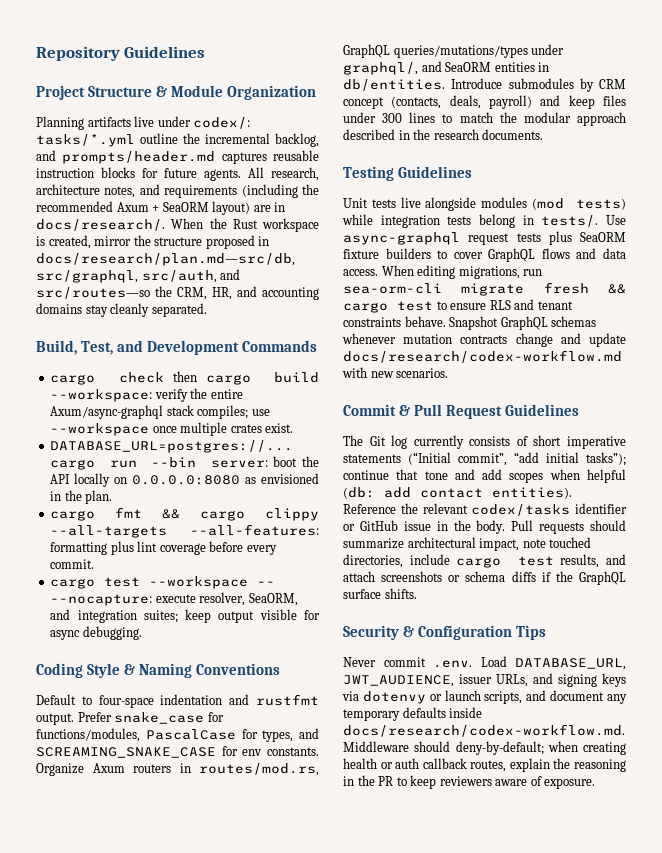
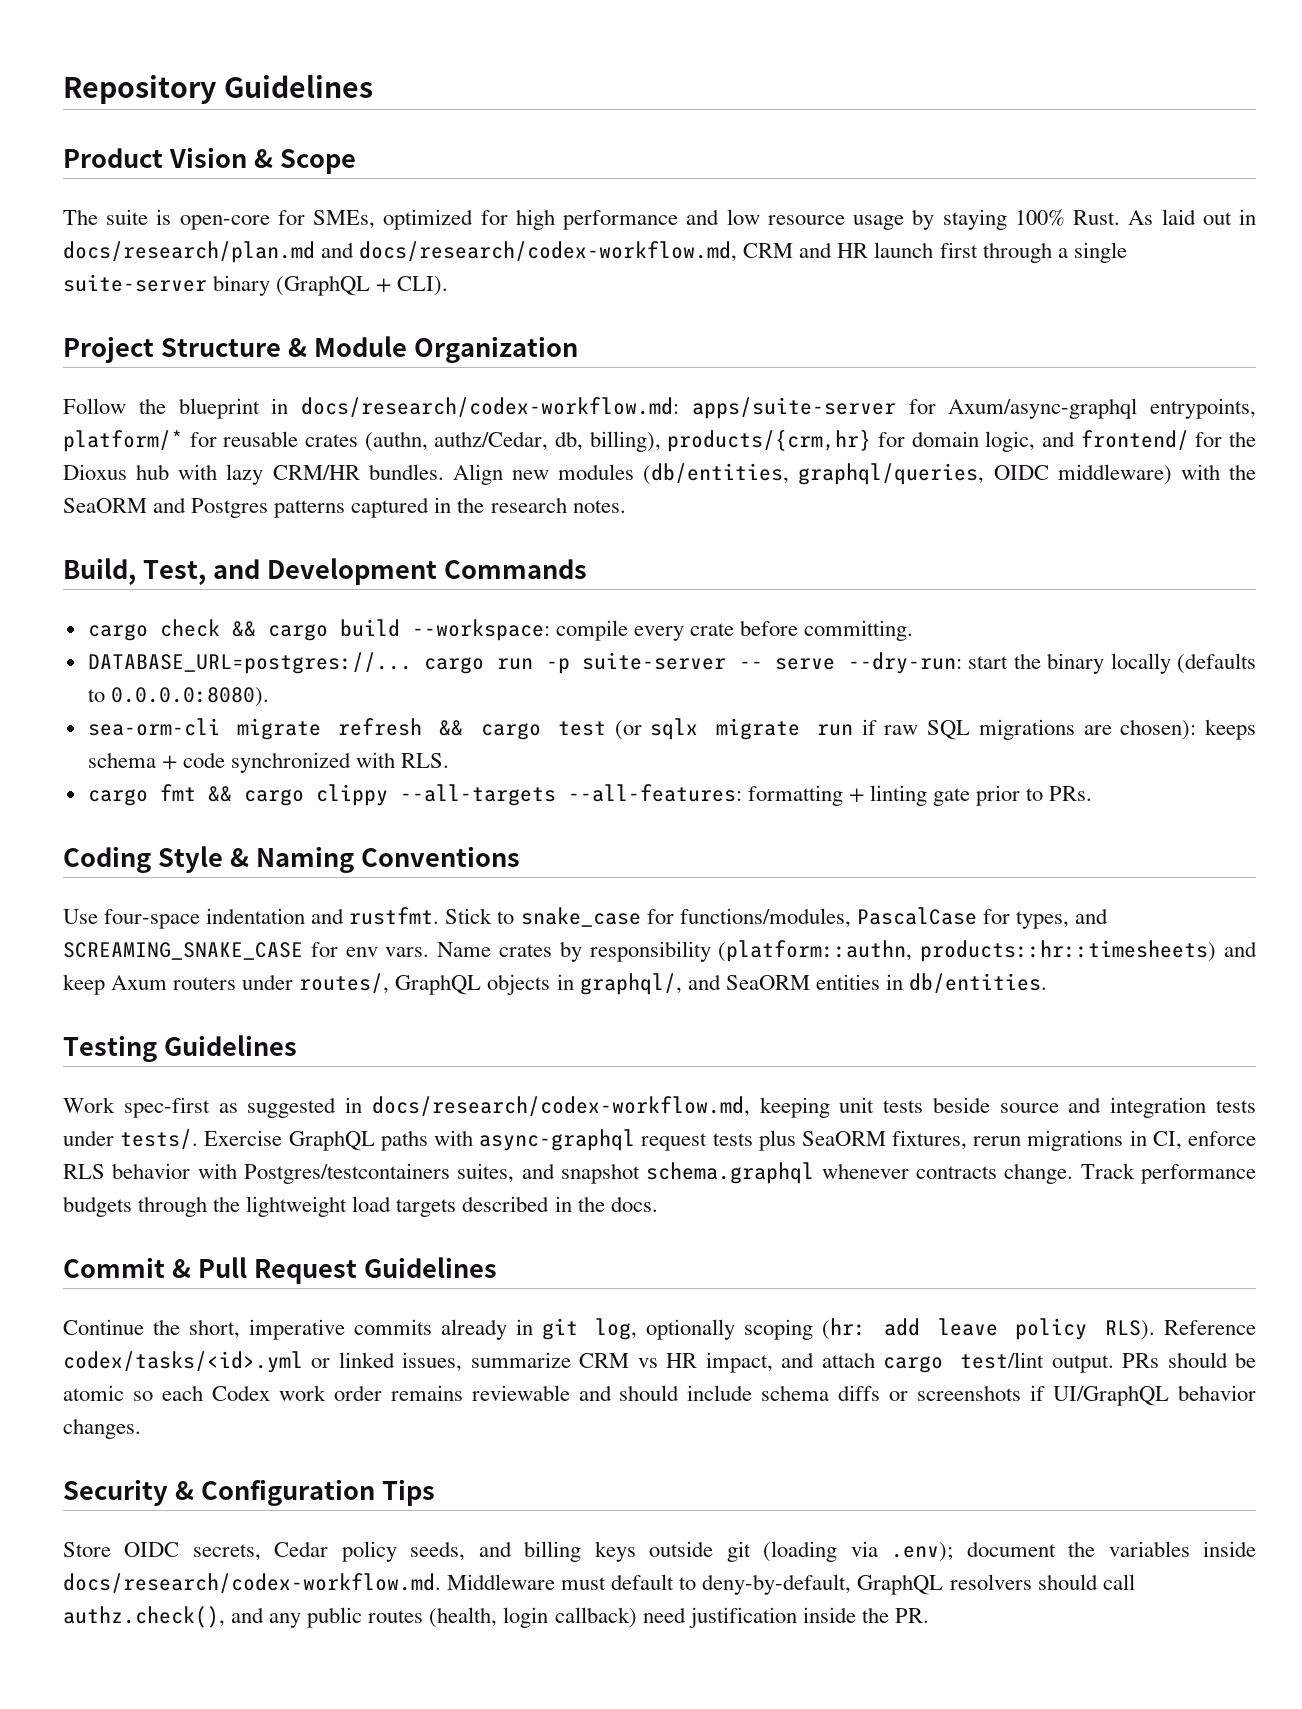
+ Product Vision & Scope
+ The suite is open-core for SMEs, optimized for high performance and low resource usage by staying 100% Rust. As laid out in docs/research/plan.md and docs/research/codex-workflow.md, CRM and HR launch first through a single suite-server binary (GraphQL + CLI).
- Planning artifacts live under codex/: tasks/*.yml outline the incremental backlog, and prompts/header.md captures reusable instruction blocks for future agents. All research, architecture notes, and requirements (including the recommended Axum + SeaORM layout) are in docs/research/. When the Rust workspace is created, mirror the structure proposed in docs/research/plan.md—src/db, src/graphql, src/auth, and src/routes—so the CRM, HR, and accounting domains stay cleanly separated.
+ Follow the blueprint in docs/research/codex-workflow.md: apps/suite-server for Axum/async-graphql entrypoints, platform/* for reusable crates (authn, authz/Cedar, db, billing), products/{crm,hr} for domain logic, and frontend/ for the Dioxus hub with lazy CRM/HR bundles. Align new modules (db/entities, graphql/queries, OIDC middleware) with the SeaORM and Postgres patterns captured in the research notes.
- cargo check then cargo build --workspace: verify the entire Axum/async-graphql stack compiles; use --workspace once multiple crates exist.
- DATABASE_URL=postgres://... cargo run --bin server: boot the API locally on 0.0.0.0:8080 as envisioned in the plan.
+ cargo check && cargo build --workspace: compile every crate before committing.
+ DATABASE_URL=postgres://... cargo run -p suite-server -- serve --dry-run: start the binary locally (defaults to 0.0.0.0:8080).
+ sea-orm-cli migrate refresh && cargo test (or sqlx migrate run if raw SQL migrations are chosen): keeps schema + code synchronized with RLS.
- cargo fmt && cargo clippy --all-targets --all-features: formatting plus lint coverage before every commit.
- cargo test --workspace -- --nocapture: execute resolver, SeaORM, and integration suites; keep output visible for async debugging.
+ cargo fmt && cargo clippy --all-targets --all-features: formatting + linting gate prior to PRs.
- Default to four-space indentation and rustfmt output. Prefer snake_case for functions/modules, PascalCase for types, and SCREAMING_SNAKE_CASE for env constants. Organize Axum routers in routes/mod.rs, GraphQL queries/mutations/types under graphql/, and SeaORM entities in db/entities. Introduce submodules by CRM concept (contacts, deals, payroll) and keep files under 300 lines to match the modular approach described in the research documents.
+ Use four-space indentation and rustfmt. Stick to snake_case for functions/modules, PascalCase for types, and SCREAMING_SNAKE_CASE for env vars. Name crates by responsibility (platform::authn, products::hr::timesheets) and keep Axum routers under routes/, GraphQL objects in graphql/, and SeaORM entities in db/entities.
  Testing Guidelines
- Unit tests live alongside modules (mod tests) while integration tests belong in tests/. Use async-graphql request tests plus SeaORM fixture builders to cover GraphQL flows and data access. When editing migrations, run sea-orm-cli migrate fresh && cargo test to ensure RLS and tenant constraints behave. Snapshot GraphQL schemas whenever mutation contracts change and update docs/research/codex-workflow.md with new scenarios.
+ Work spec-first as suggested in docs/research/codex-workflow.md, keeping unit tests beside source and integration tests under tests/. Exercise GraphQL paths with async-graphql request tests plus SeaORM fixtures, rerun migrations in CI, enforce RLS behavior with Postgres/testcontainers suites, and snapshot schema.graphql whenever contracts change. Track performance budgets through the lightweight load targets described in the docs.
- The Git log currently consists of short imperative statements (“Initial commit”, “add initial tasks”); continue that tone and add scopes when helpful (db: add contact entities). Reference the relevant codex/tasks identifier or GitHub issue in the body. Pull requests should summarize architectural impact, note touched directories, include cargo test results, and attach screenshots or schema diffs if the GraphQL surface shifts.
+ Continue the short, imperative commits already in git log, optionally scoping (hr: add leave policy RLS). Reference codex/tasks/<id>.yml or linked issues, summarize CRM vs HR impact, and attach cargo test/lint output. PRs should be atomic so each Codex work order remains reviewable and should include schema diffs or screenshots if UI/GraphQL behavior changes.
  Security & Configuration Tips
- Never commit .env. Load DATABASE_URL, JWT_AUDIENCE, issuer URLs, and signing keys via dotenvy or launch scripts, and document any temporary defaults inside docs/research/codex-workflow.md. Middleware should deny-by-default; when creating health or auth callback routes, explain the reasoning in the PR to keep reviewers aware of exposure.
+ Store OIDC secrets, Cedar policy seeds, and billing keys outside git (loading via .env); document the variables inside docs/research/codex-workflow.md. Middleware must default to deny-by-default, GraphQL resolvers should call authz.check(), and any public routes (health, login callback) need justification inside the PR.

